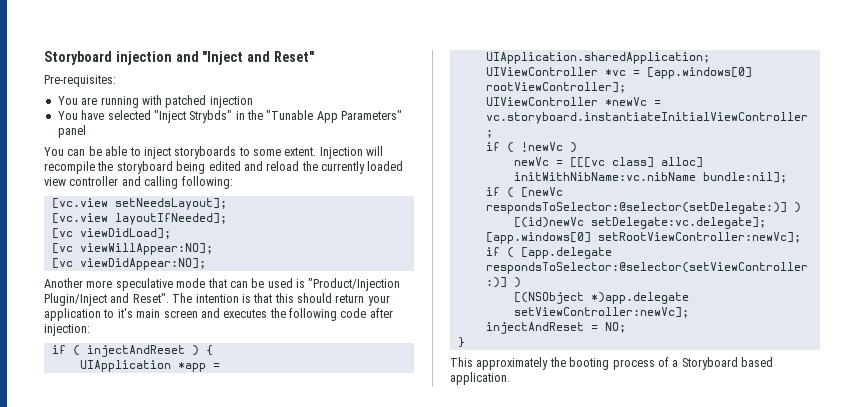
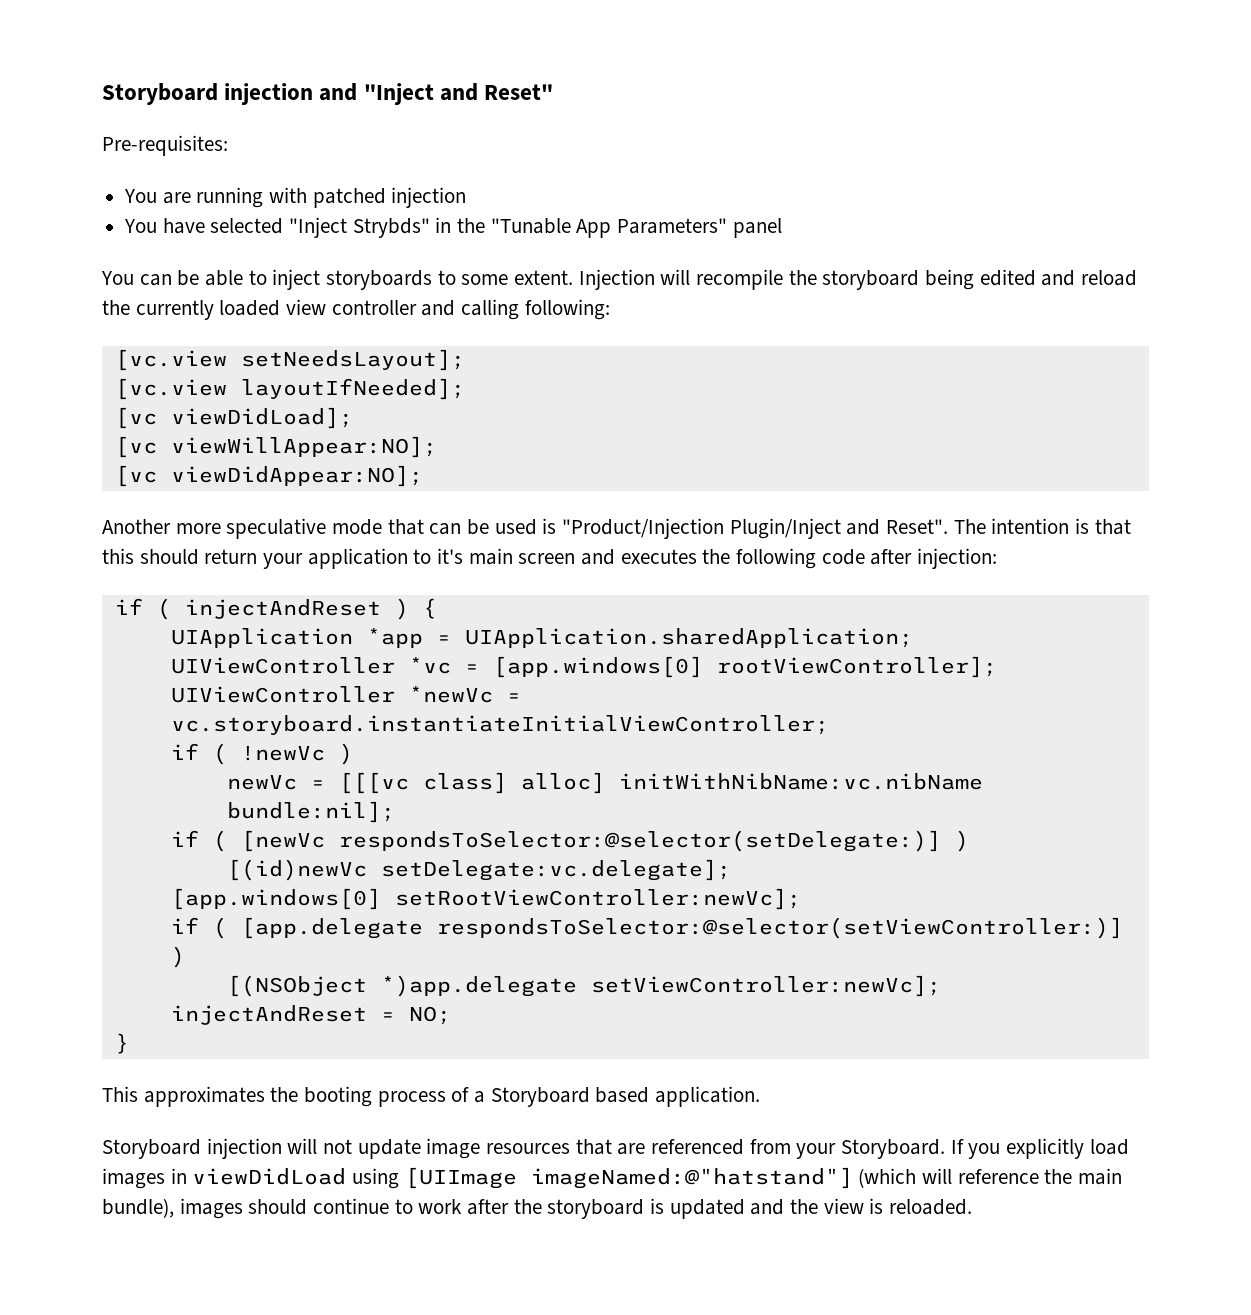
- This approximately the booting process of a Storyboard based application.
+ This approximates the booting process of a Storyboard based application.
+ Storyboard injection will not update image resources that are referenced from your Storyboard. If you explicitly load images in viewDidLoad using [UIImage imageNamed:@"hatstand"] (which will reference the main bundle), images should continue to work after the storyboard is updated and the view is reloaded.

